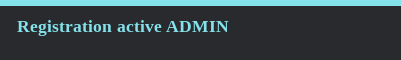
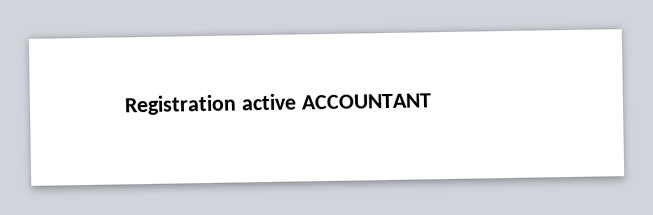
- Registration active ADMIN
+ Registration active ACCOUNTANT

